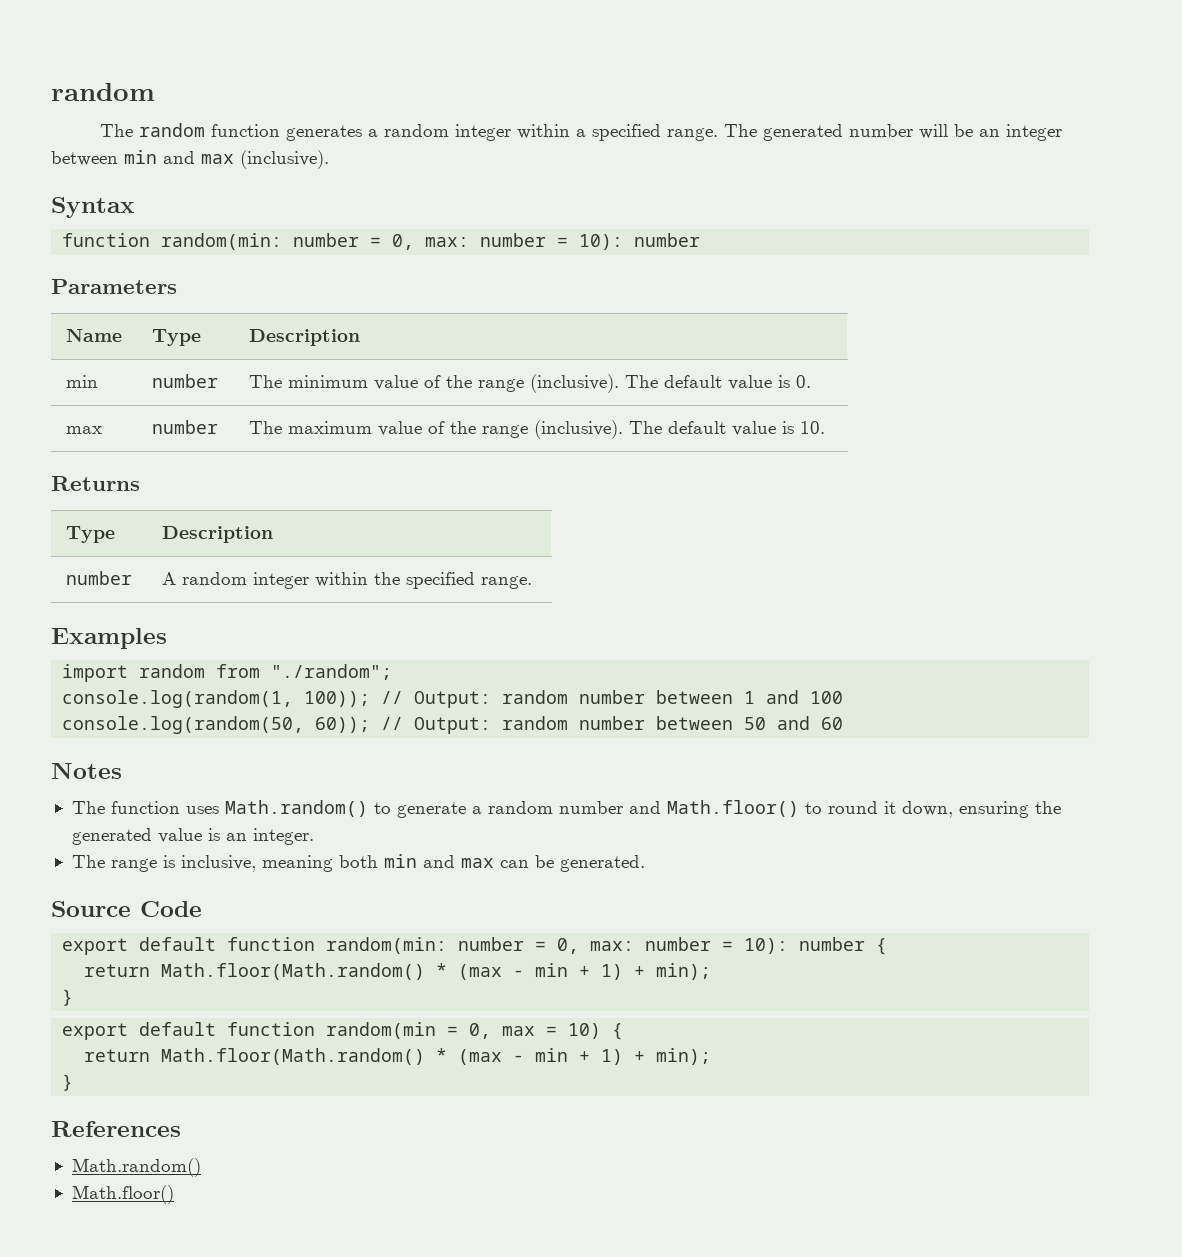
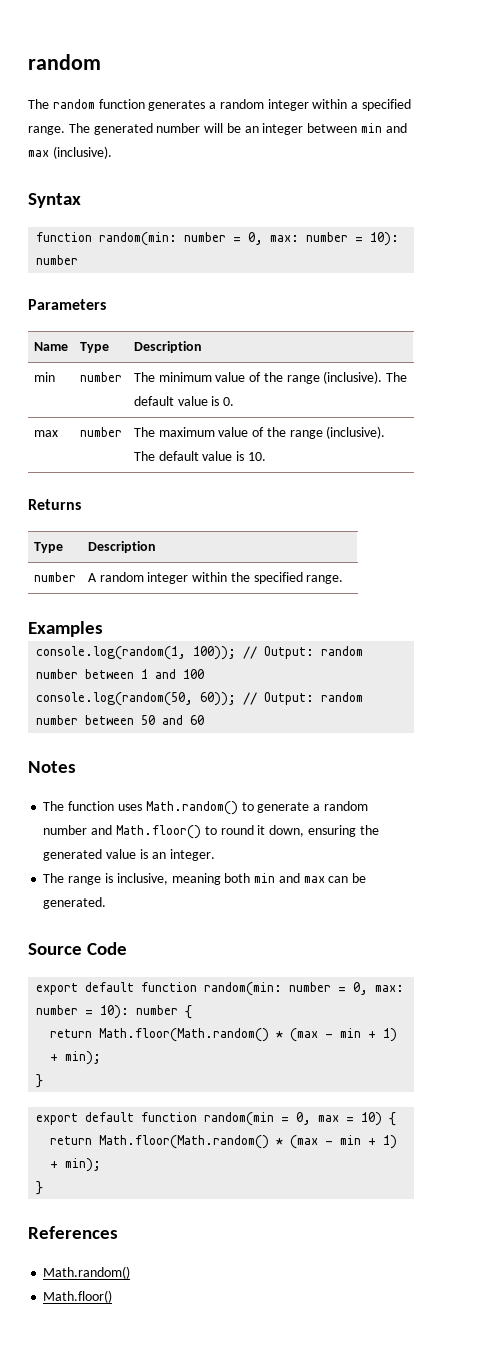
- import random from "./random";

